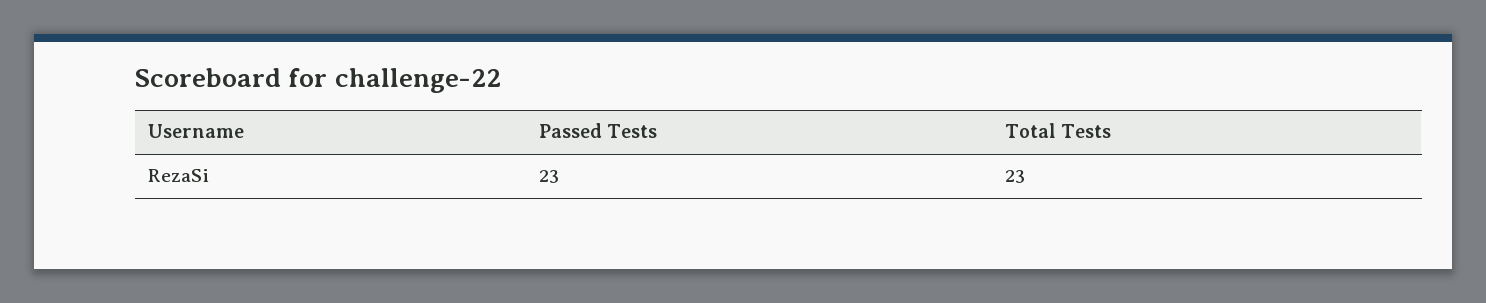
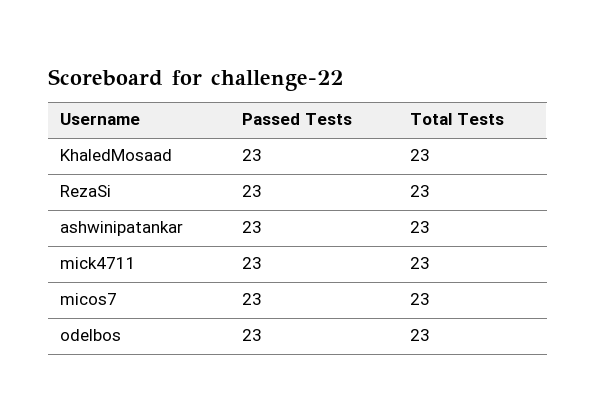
+ KhaledMosaad | 23 | 23
+ ashwinipatankar | 23 | 23
+ mick4711 | 23 | 23
+ micos7 | 23 | 23
+ odelbos | 23 | 23

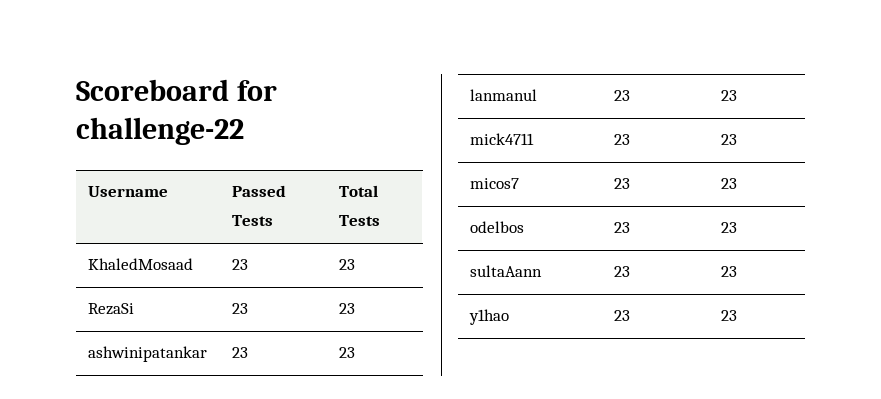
+ lanmanul | 23 | 23
+ sultaAann | 23 | 23
+ y1hao | 23 | 23

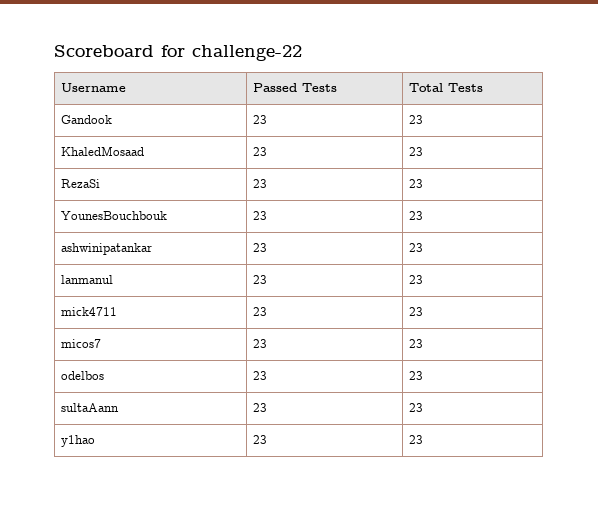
+ Gandook | 23 | 23
+ YounesBouchbouk | 23 | 23

